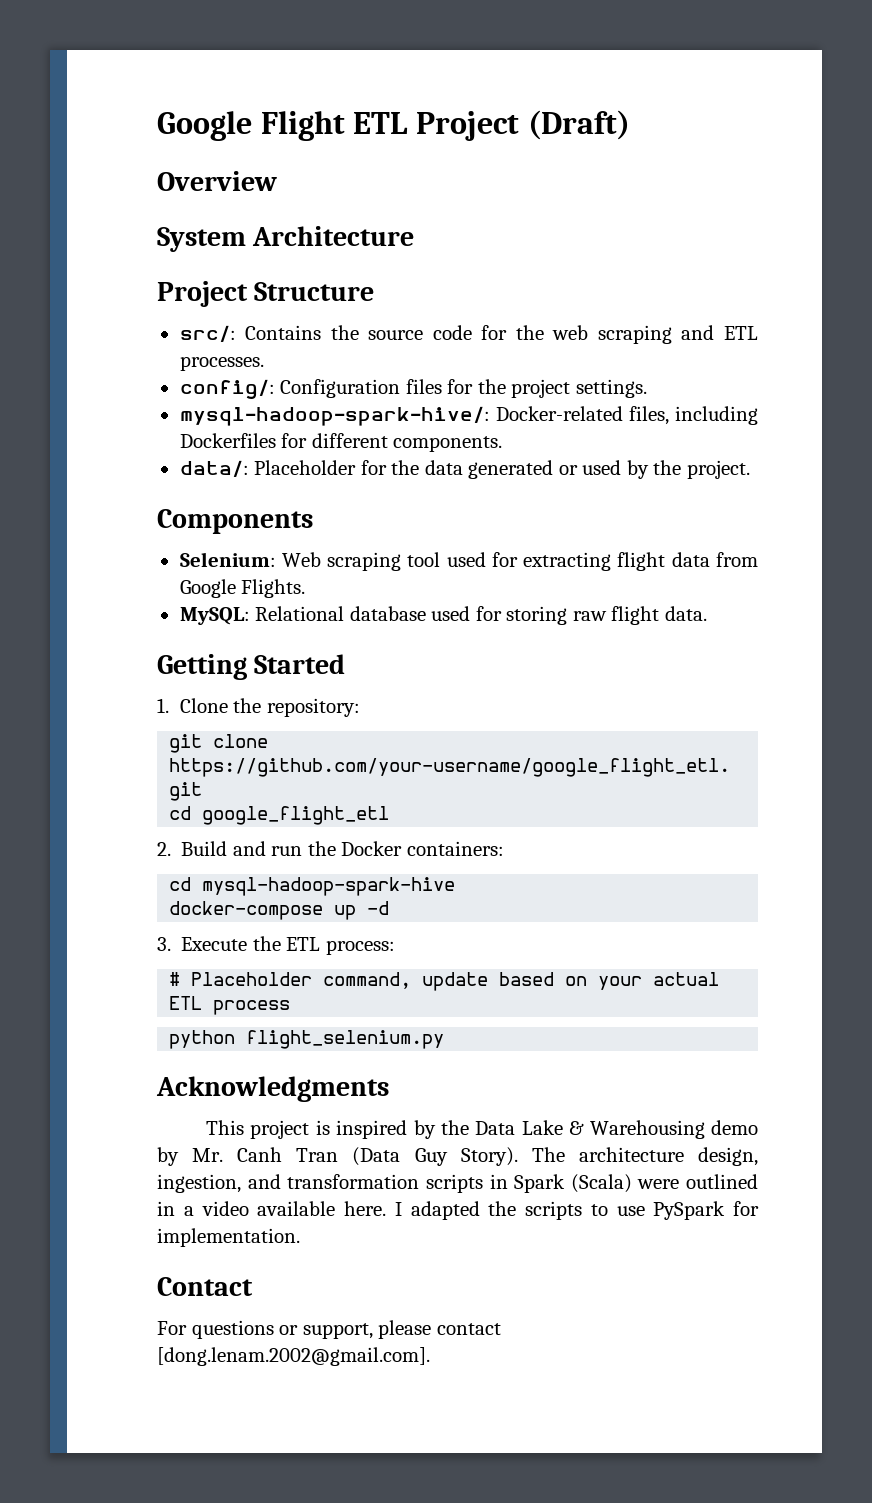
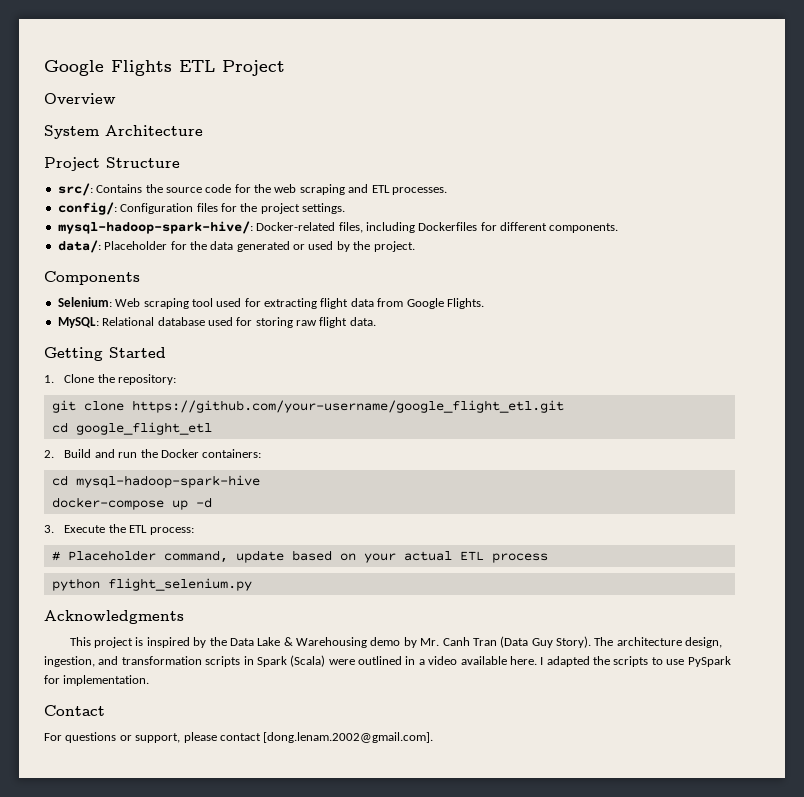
- Google Flight ETL Project (Draft)
+ Google Flights ETL Project

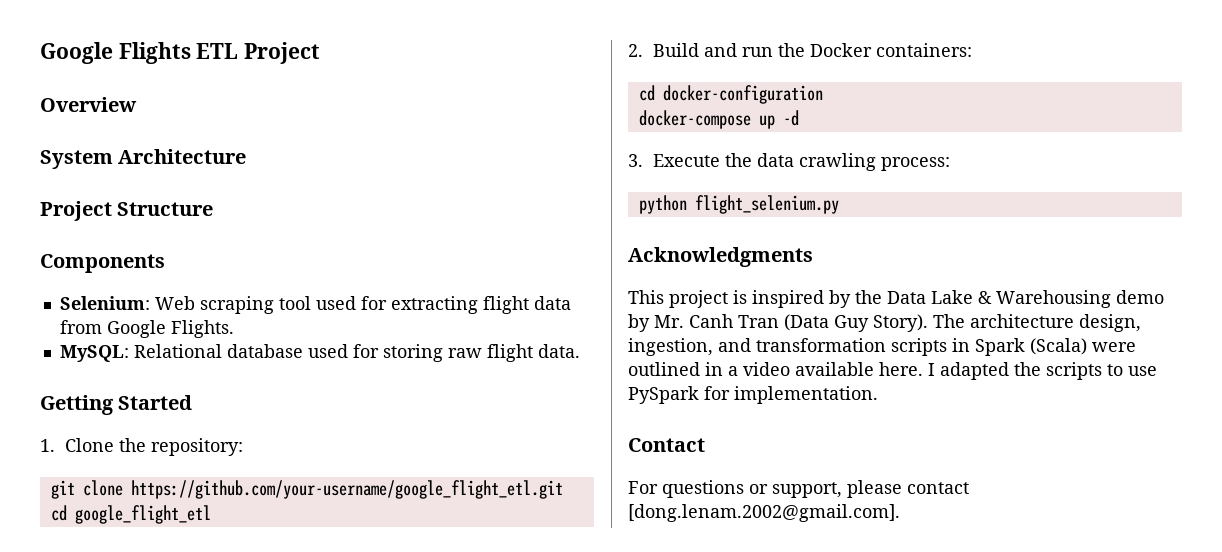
- src/: Contains the source code for the web scraping and ETL processes.
- config/: Configuration files for the project settings.
- mysql-hadoop-spark-hive/: Docker-related files, including Dockerfiles for different components.
- data/: Placeholder for the data generated or used by the project.
- cd mysql-hadoop-spark-hive
+ cd docker-configuration
- 3. Execute the ETL process:
+ 3. Execute the data crawling process:
- # Placeholder command, update based on your actual ETL process

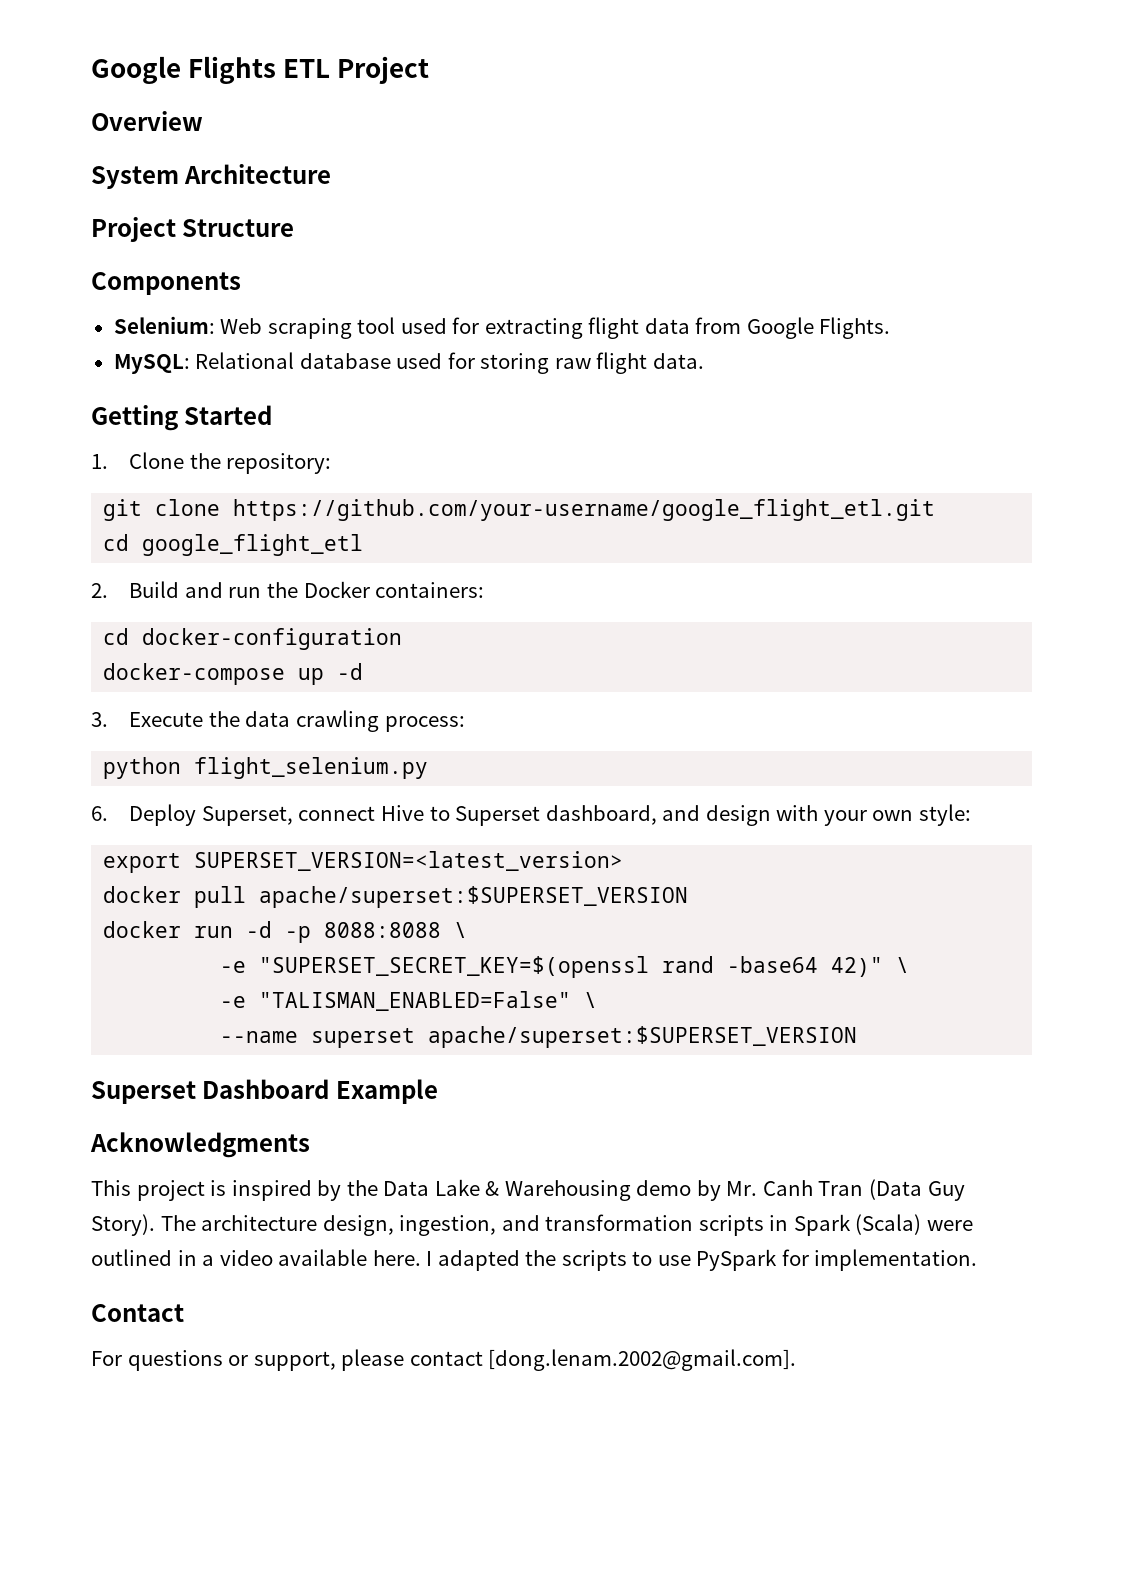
+ 6. Deploy Superset, connect Hive to Superset dashboard, and design with your own style:
+ export SUPERSET_VERSION=<latest_version>
+ docker pull apache/superset:$SUPERSET_VERSION
+ docker run -d -p 8088:8088 \
+ -e "SUPERSET_SECRET_KEY=$(openssl rand -base64 42)" \
+ -e "TALISMAN_ENABLED=False" \
+ --name superset apache/superset:$SUPERSET_VERSION
+ Superset Dashboard Example

